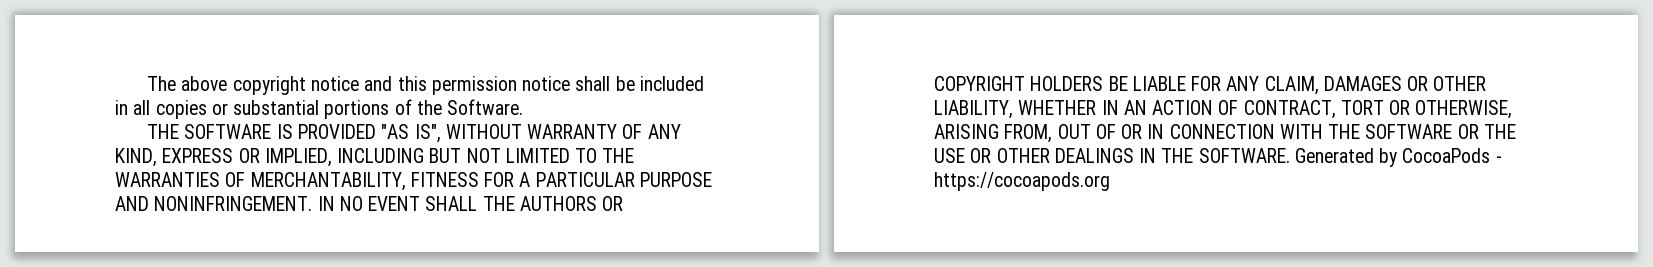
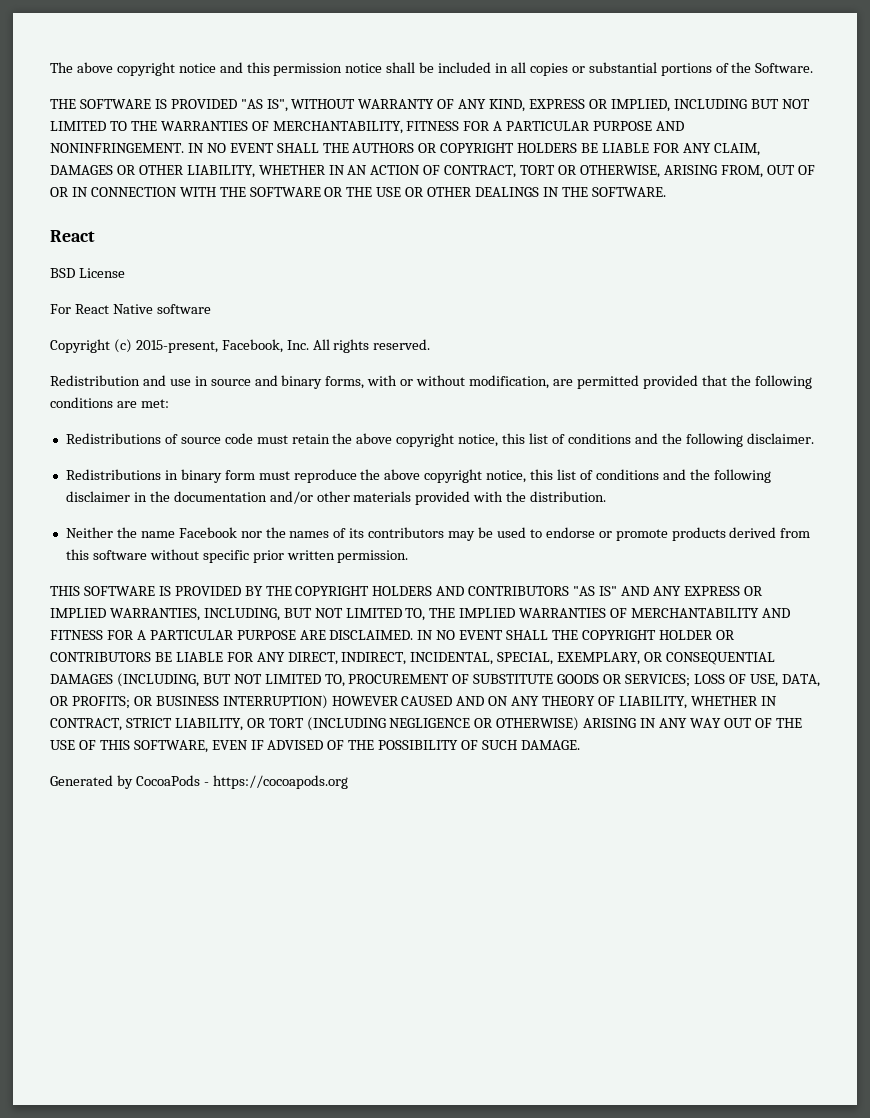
- IN NO EVENT SHALL THE AUTHORS OR COPYRIGHT HOLDERS BE LIABLE FOR ANY CLAIM, DAMAGES OR OTHER LIABILITY, WHETHER IN AN ACTION OF CONTRACT, TORT OR OTHERWISE, ARISING FROM, OUT OF OR IN CONNECTION WITH THE SOFTWARE OR THE USE OR OTHER DEALINGS IN THE SOFTWARE. Generated by CocoaPods - https://cocoapods.org
+ IN NO EVENT SHALL THE AUTHORS OR COPYRIGHT HOLDERS BE LIABLE FOR ANY CLAIM, DAMAGES OR OTHER LIABILITY, WHETHER IN AN ACTION OF CONTRACT, TORT OR OTHERWISE, ARISING FROM, OUT OF OR IN CONNECTION WITH THE SOFTWARE OR THE USE OR OTHER DEALINGS IN THE SOFTWARE.
+ React
+ BSD License
+ For React Native software
+ Copyright (c) 2015-present, Facebook, Inc. All rights reserved.
+ Redistribution and use in source and binary forms, with or without modification, are permitted provided that the following conditions are met:
+ Redistributions of source code must retain the above copyright notice, this list of conditions and the following disclaimer.
+ Redistributions in binary form must reproduce the above copyright notice, this list of conditions and the following disclaimer in the documentation and/or other materials provided with the distribution.
+ Neither the name Facebook nor the names of its contributors may be used to endorse or promote products derived from this software without specific prior written permission.
+ THIS SOFTWARE IS PROVIDED BY THE COPYRIGHT HOLDERS AND CONTRIBUTORS "AS IS" AND ANY EXPRESS OR IMPLIED WARRANTIES, INCLUDING, BUT NOT LIMITED TO, THE IMPLIED WARRANTIES OF MERCHANTABILITY AND FITNESS FOR A PARTICULAR PURPOSE ARE DISCLAIMED. IN NO EVENT SHALL THE COPYRIGHT HOLDER OR CONTRIBUTORS BE LIABLE FOR ANY DIRECT, INDIRECT, INCIDENTAL, SPECIAL, EXEMPLARY, OR CONSEQUENTIAL DAMAGES (INCLUDING, BUT NOT LIMITED TO, PROCUREMENT OF SUBSTITUTE GOODS OR SERVICES; LOSS OF USE, DATA, OR PROFITS; OR BUSINESS INTERRUPTION) HOWEVER CAUSED AND ON ANY THEORY OF LIABILITY, WHETHER IN CONTRACT, STRICT LIABILITY, OR TORT (INCLUDING NEGLIGENCE OR OTHERWISE) ARISING IN ANY WAY OUT OF THE USE OF THIS SOFTWARE, EVEN IF ADVISED OF THE POSSIBILITY OF SUCH DAMAGE.
+ Generated by CocoaPods - https://cocoapods.org

